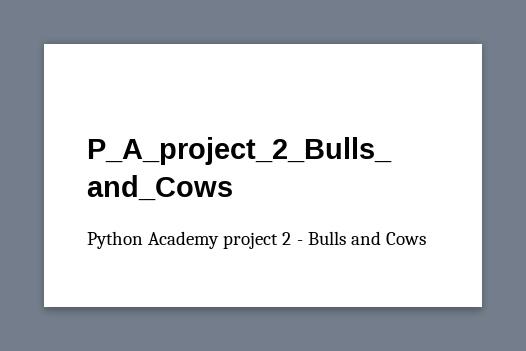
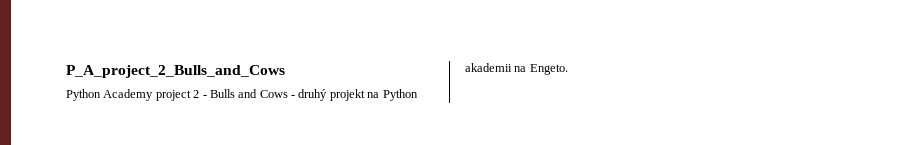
- Python Academy project 2 - Bulls and Cows
+ Python Academy project 2 - Bulls and Cows - druhý projekt na Python akademii na Engeto.

